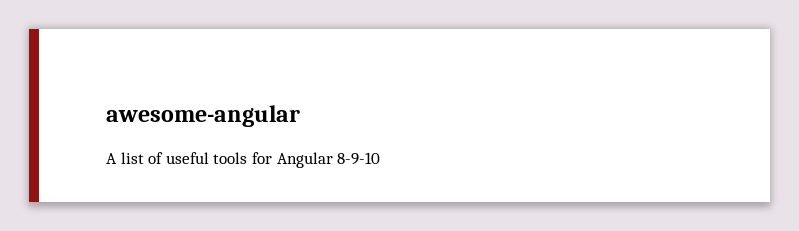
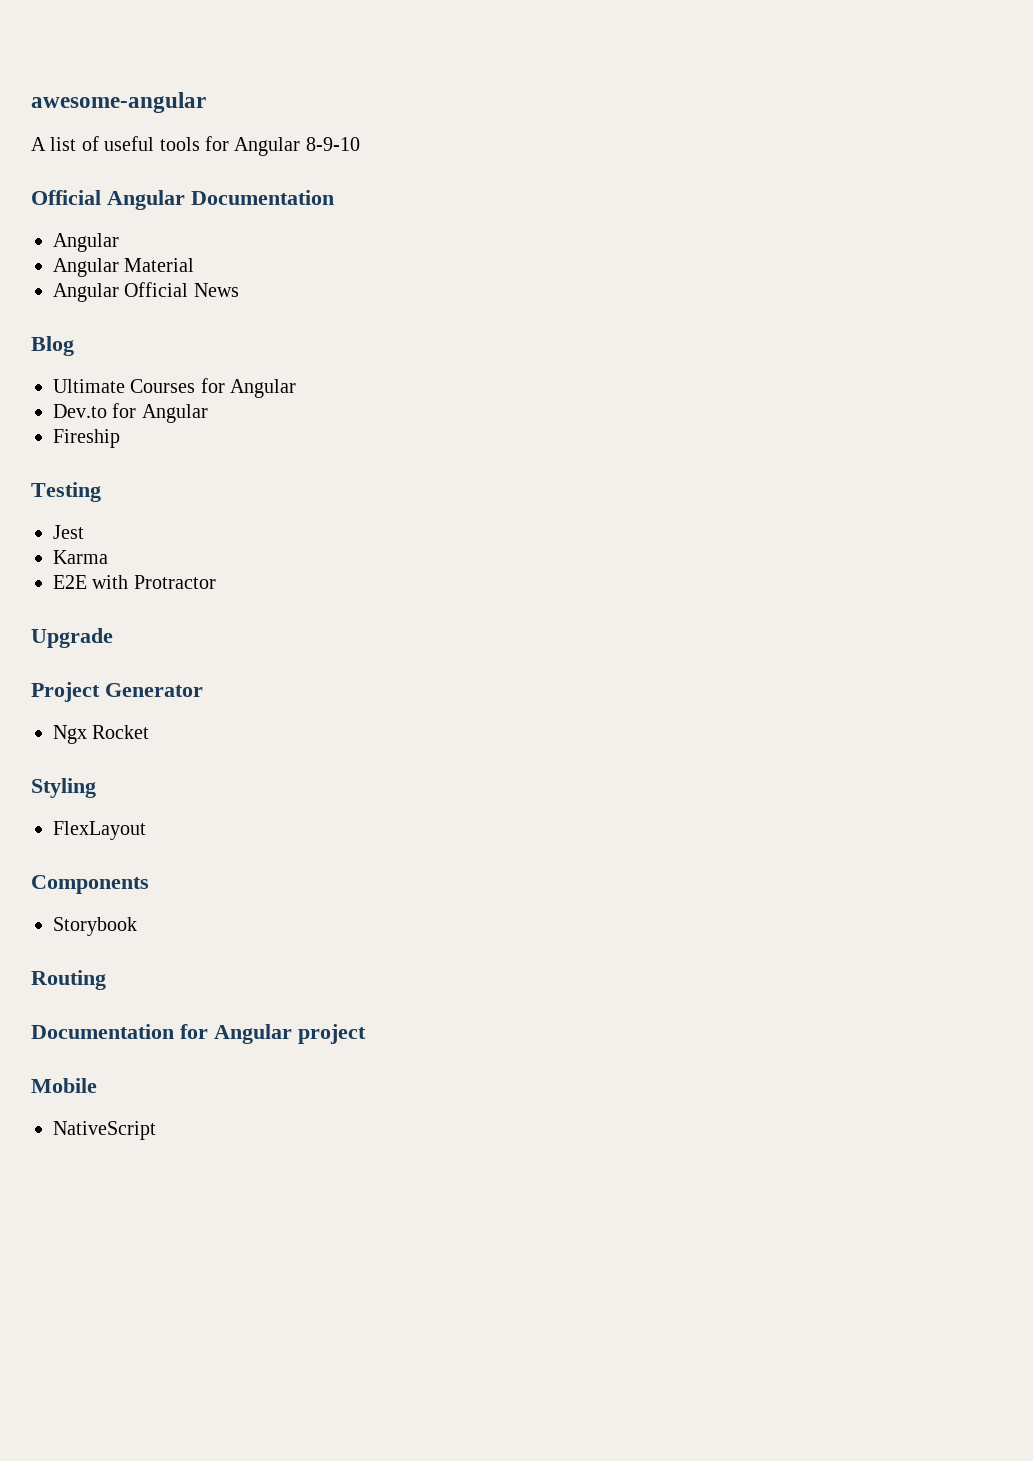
+ Official Angular Documentation
+ Angular
+ Angular Material
+ Angular Official News
+ Blog
+ Ultimate Courses for Angular
+ Dev.to for Angular
+ Fireship
+ Testing
+ Jest
+ Karma
+ E2E with Protractor
+ Upgrade
+ Project Generator
+ Ngx Rocket
+ Styling
+ FlexLayout
+ Components
+ Storybook
+ Routing
+ Documentation for Angular project
+ Mobile
+ NativeScript

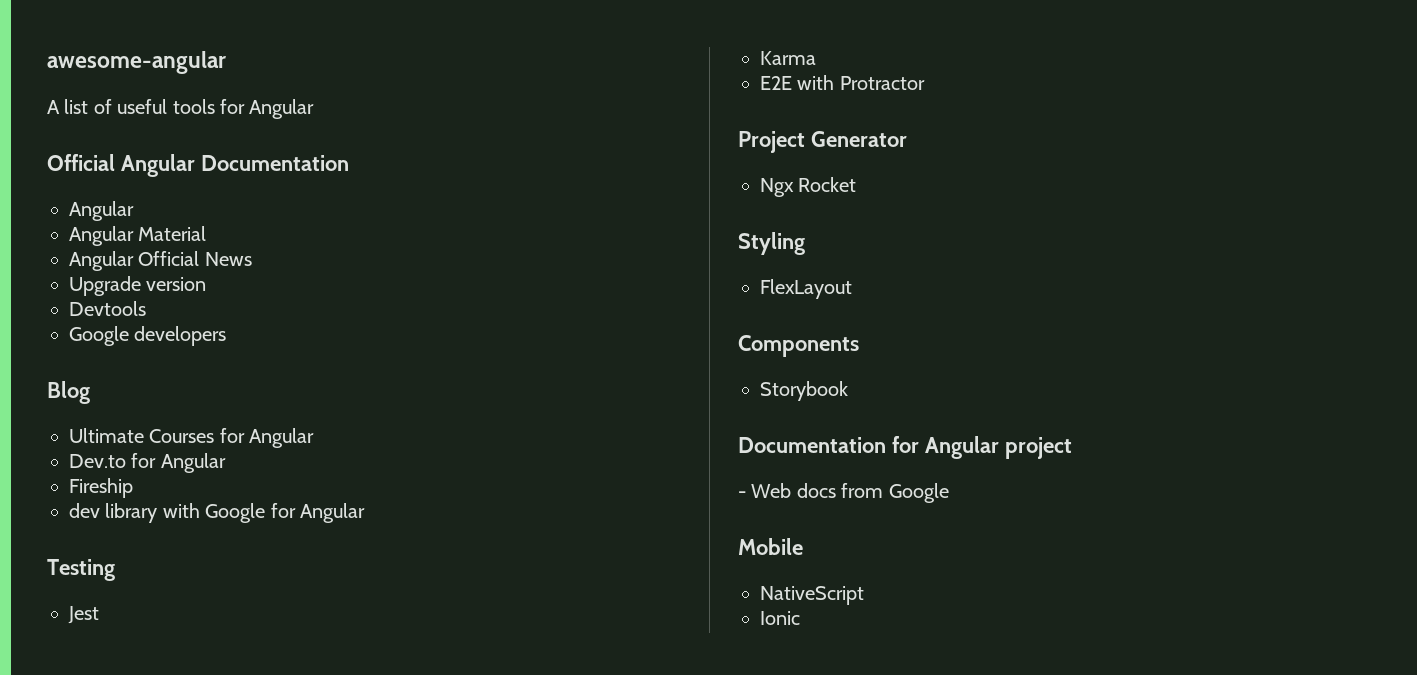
- A list of useful tools for Angular 8-9-10
+ A list of useful tools for Angular
+ Upgrade version
+ Devtools
+ Google developers
+ dev library with Google for Angular
- Upgrade
- Routing
+ - Web docs from Google
+ Ionic

